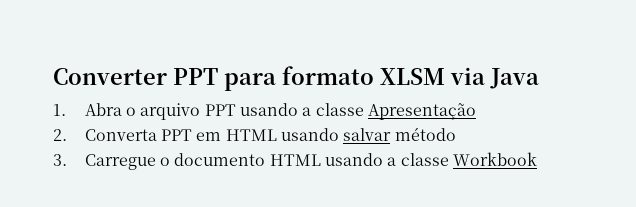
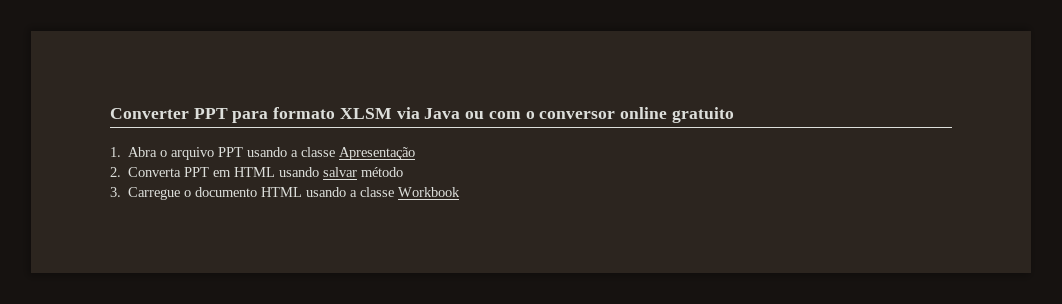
- Converter PPT para formato XLSM via Java
+ Converter PPT para formato XLSM via Java ou com o conversor online gratuito

